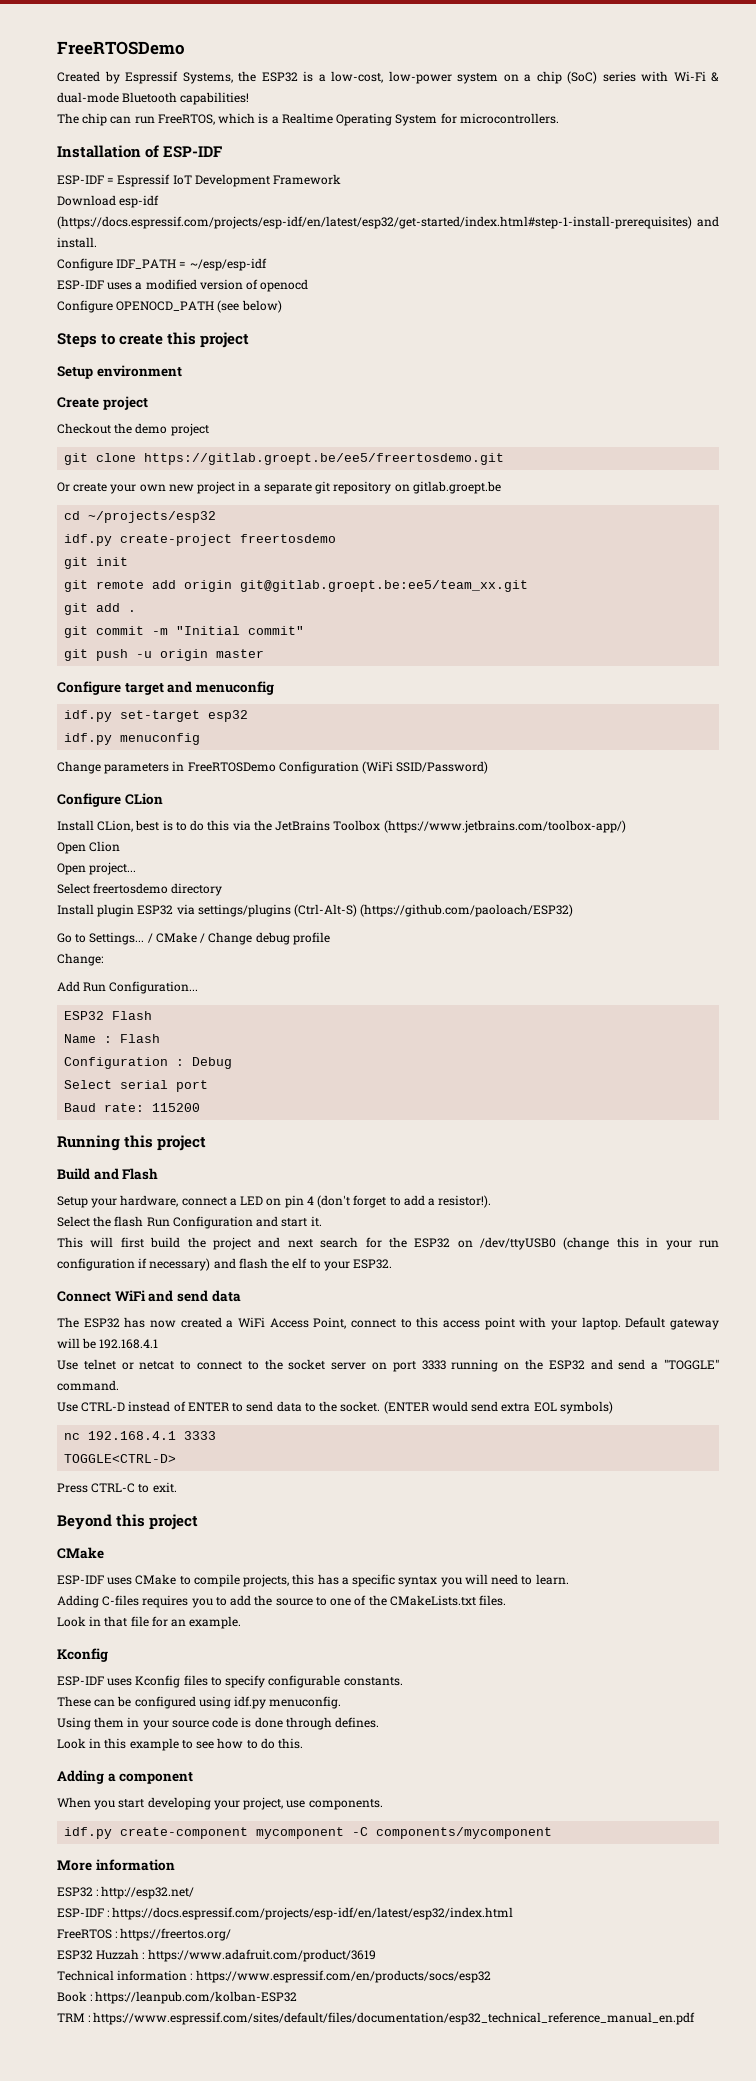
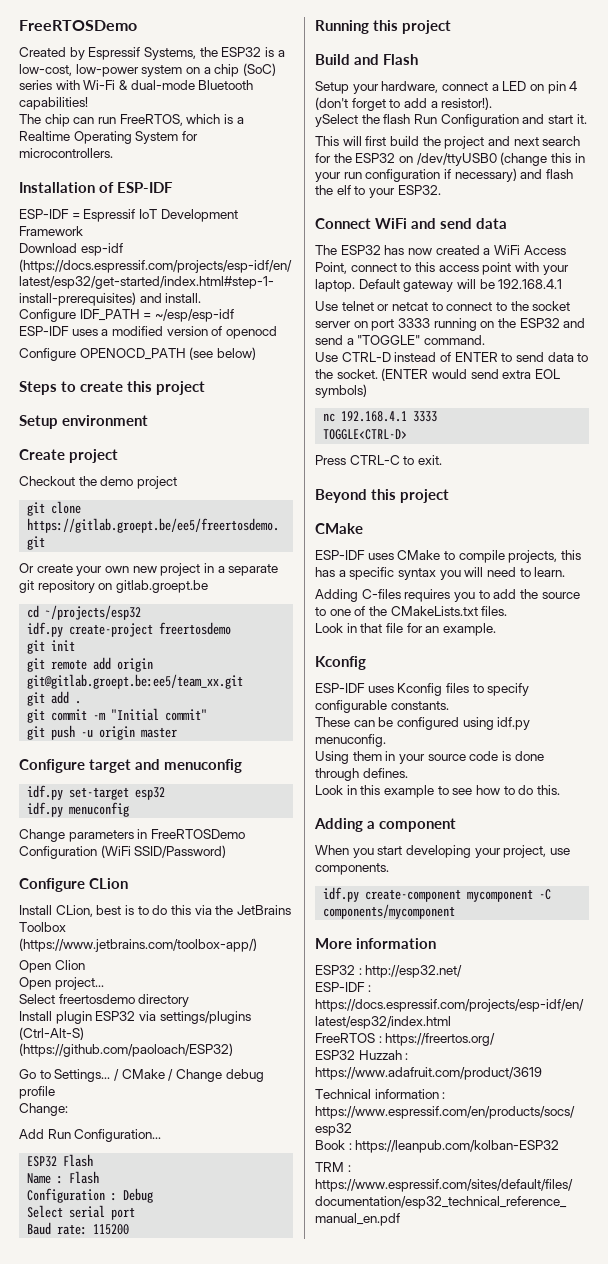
- Select the flash Run Configuration and start it.
+ ySelect the flash Run Configuration and start it.

